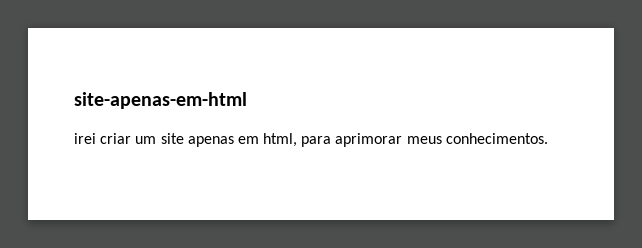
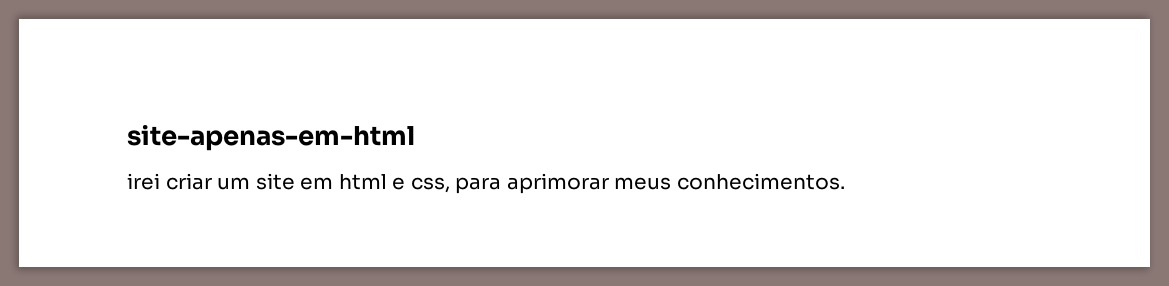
- irei criar um site apenas em html, para aprimorar meus conhecimentos.
+ irei criar um site em html e css, para aprimorar meus conhecimentos.

